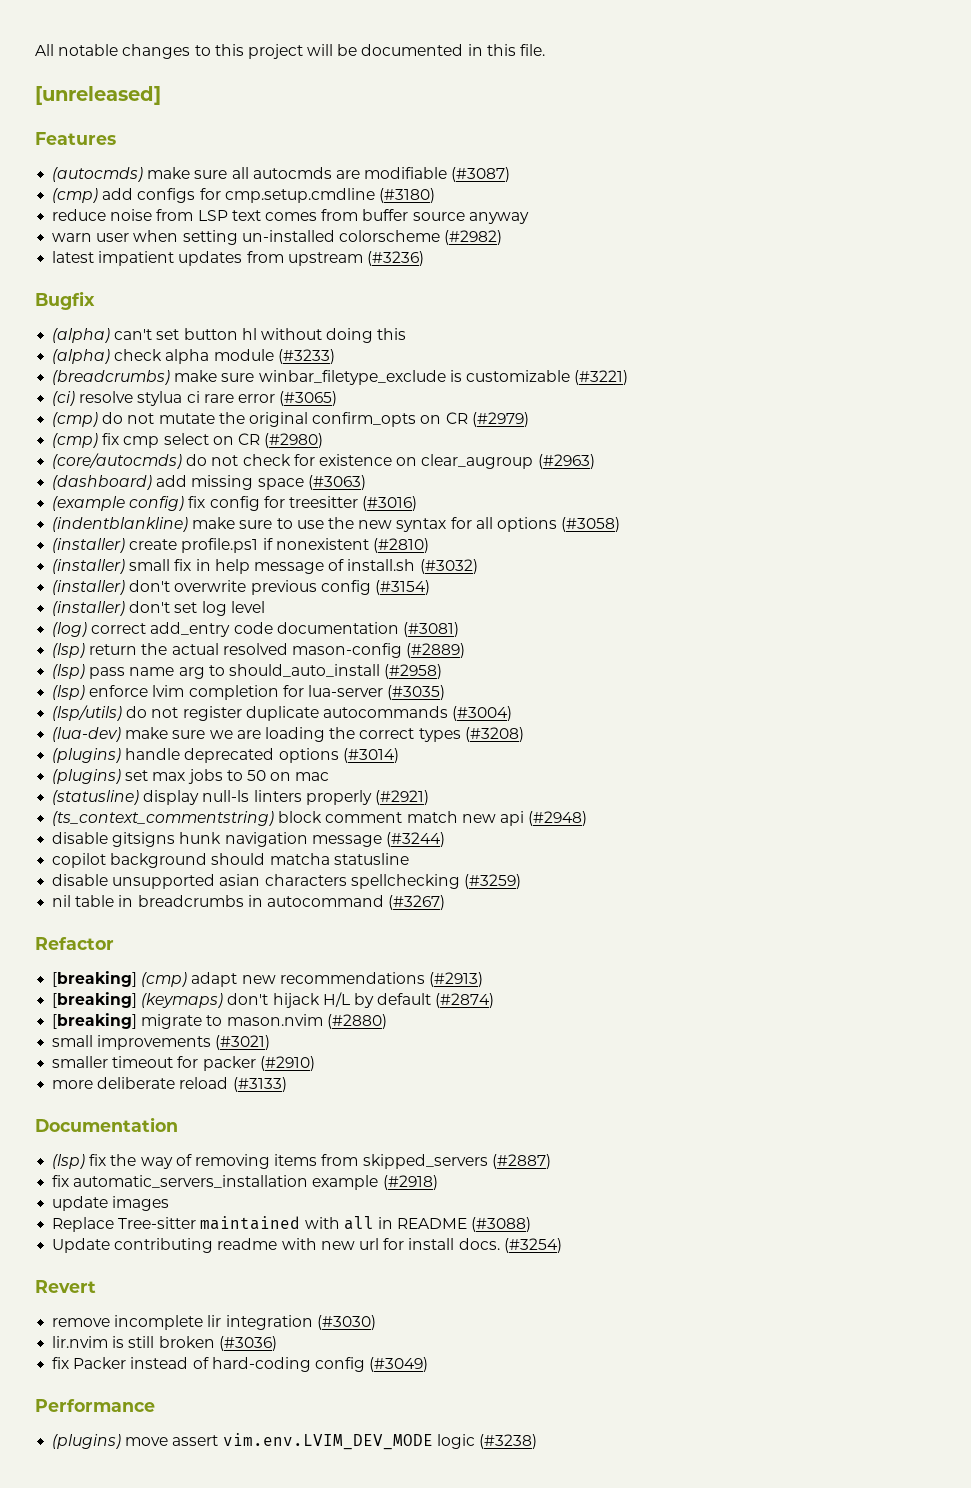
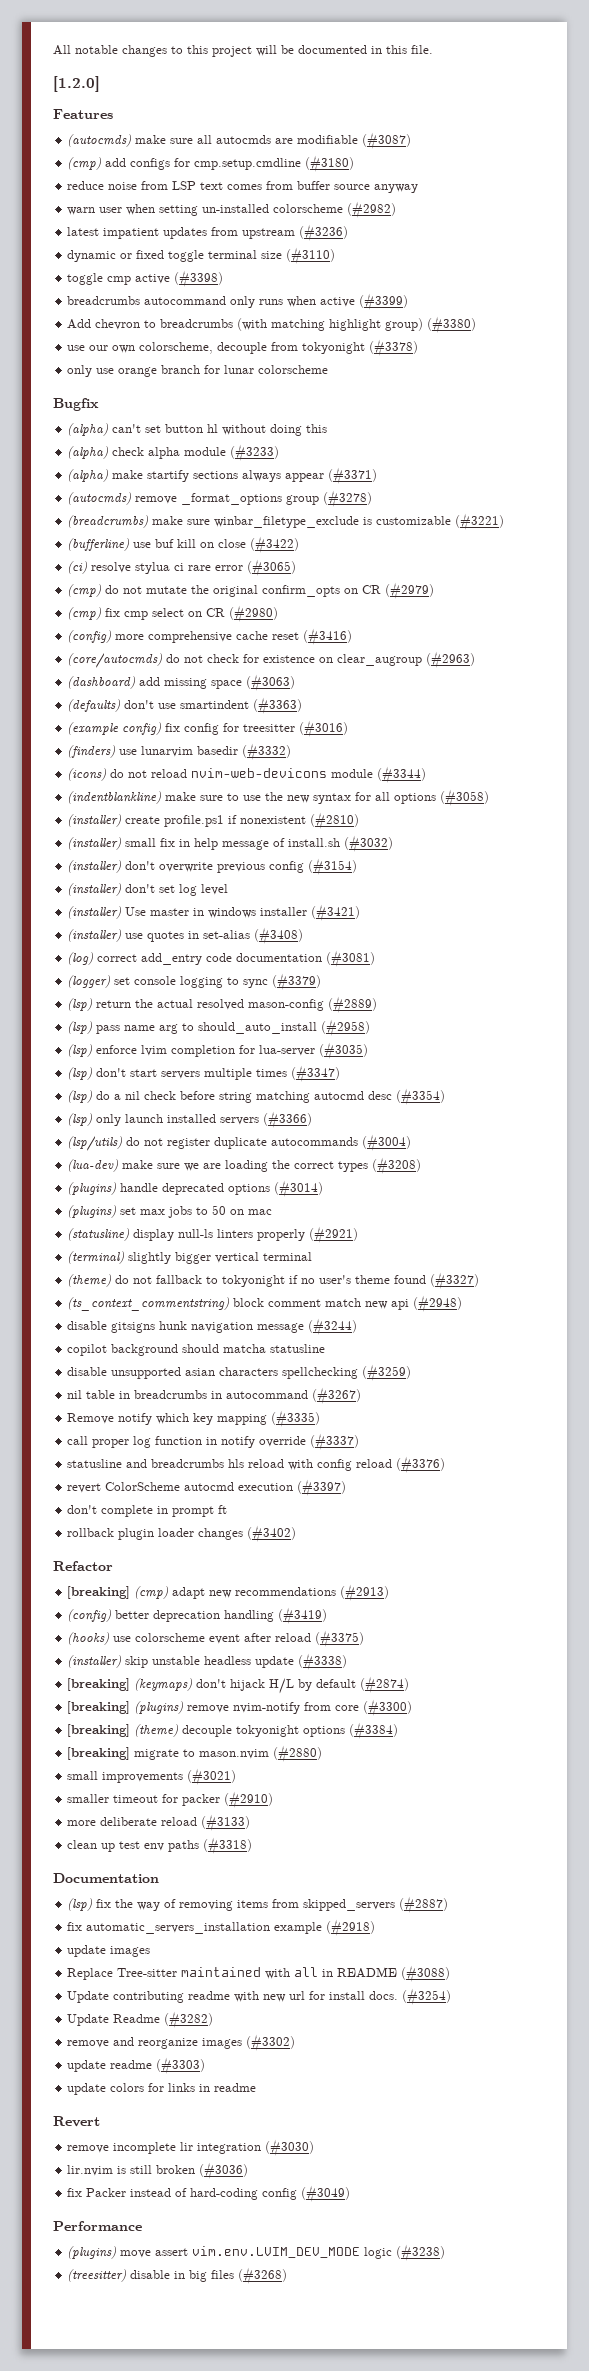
- [unreleased]
+ [1.2.0]
+ dynamic or fixed toggle terminal size (#3110)
+ toggle cmp active (#3398)
+ breadcrumbs autocommand only runs when active (#3399)
+ Add chevron to breadcrumbs (with matching highlight group) (#3380)
+ use our own colorscheme, decouple from tokyonight (#3378)
+ only use orange branch for lunar colorscheme
+ (alpha) make startify sections always appear (#3371)
+ (autocmds) remove _format_options group (#3278)
+ (bufferline) use buf kill on close (#3422)
+ (config) more comprehensive cache reset (#3416)
+ (defaults) don't use smartindent (#3363)
+ (finders) use lunarvim basedir (#3332)
+ (icons) do not reload nvim-web-devicons module (#3344)
+ (installer) Use master in windows installer (#3421)
+ (installer) use quotes in set-alias (#3408)
+ (logger) set console logging to sync (#3379)
+ (lsp) don't start servers multiple times (#3347)
+ (lsp) do a nil check before string matching autocmd desc (#3354)
+ (lsp) only launch installed servers (#3366)
+ (terminal) slightly bigger vertical terminal
+ (theme) do not fallback to tokyonight if no user's theme found (#3327)
+ Remove notify which key mapping (#3335)
+ call proper log function in notify override (#3337)
+ statusline and breadcrumbs hls reload with config reload (#3376)
+ revert ColorScheme autocmd execution (#3397)
+ don't complete in prompt ft
+ rollback plugin loader changes (#3402)
+ (config) better deprecation handling (#3419)
+ (hooks) use colorscheme event after reload (#3375)
+ (installer) skip unstable headless update (#3338)
+ [breaking] (plugins) remove nvim-notify from core (#3300)
+ [breaking] (theme) decouple tokyonight options (#3384)
+ clean up test env paths (#3318)
+ Update Readme (#3282)
+ remove and reorganize images (#3302)
+ update readme (#3303)
+ update colors for links in readme
+ (treesitter) disable in big files (#3268)

